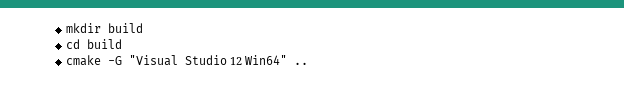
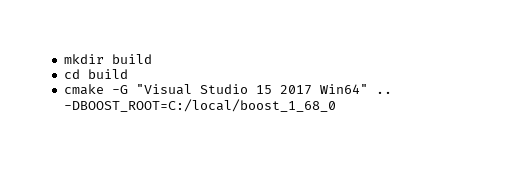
- cmake -G "Visual Studio 12 Win64" ..
+ cmake -G "Visual Studio 15 2017 Win64" ..
+ -DBOOST_ROOT=C:/local/boost_1_68_0

